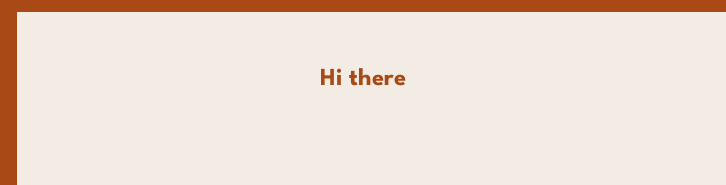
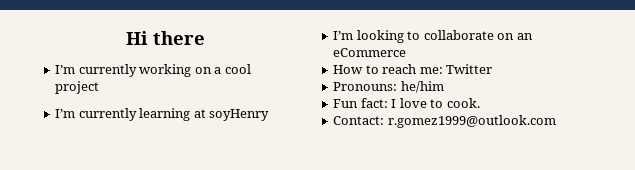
+ I’m currently working on a cool project
+ I’m currently learning at soyHenry
+ I’m looking to collaborate on an eCommerce
+ How to reach me: Twitter
+ Pronouns: he/him
+ Fun fact: I love to cook.
+ Contact: r.gomez1999@outlook.com

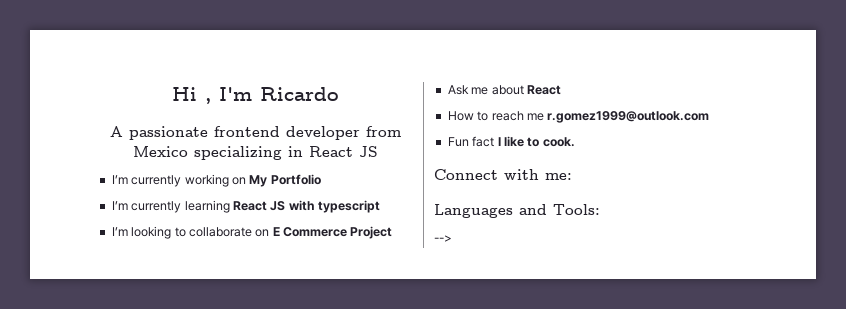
- Hi there
+ Hi , I'm Ricardo
+ A passionate frontend developer from Mexico specializing in React JS
- I’m currently working on a cool project
+ I’m currently working on My Portfolio
- I’m currently learning at soyHenry
+ I’m currently learning React JS with typescript
- I’m looking to collaborate on an eCommerce
- How to reach me: Twitter
- Pronouns: he/him
- Fun fact: I love to cook.
- Contact: r.gomez1999@outlook.com
+ I’m looking to collaborate on E Commerce Project
+ Ask me about React
+ How to reach me r.gomez1999@outlook.com
+ Fun fact I like to cook.
+ Connect with me:
+ Languages and Tools:
+ -->

